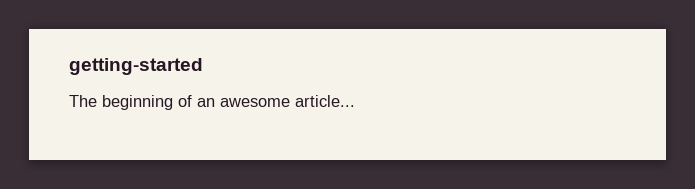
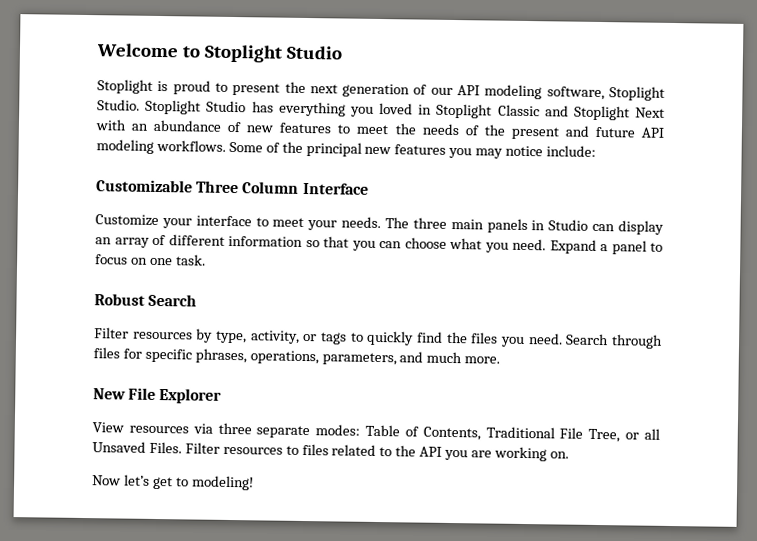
- getting-started
- The beginning of an awesome article...
+ Welcome to Stoplight Studio
+ Stoplight is proud to present the next generation of our API modeling software, Stoplight Studio. Stoplight Studio has everything you loved in Stoplight Classic and Stoplight Next with an abundance of new features to meet the needs of the present and future API modeling workflows. Some of the principal new features you may notice include:
+ Customizable Three Column Interface
+ Customize your interface to meet your needs. The three main panels in Studio can display an array of different information so that you can choose what you need. Expand a panel to focus on one task.
+ Robust Search
+ Filter resources by type, activity, or tags to quickly find the files you need. Search through files for specific phrases, operations, parameters, and much more.
+ New File Explorer
+ View resources via three separate modes: Table of Contents, Traditional File Tree, or all Unsaved Files. Filter resources to files related to the API you are working on.
+ Now let’s get to modeling!

